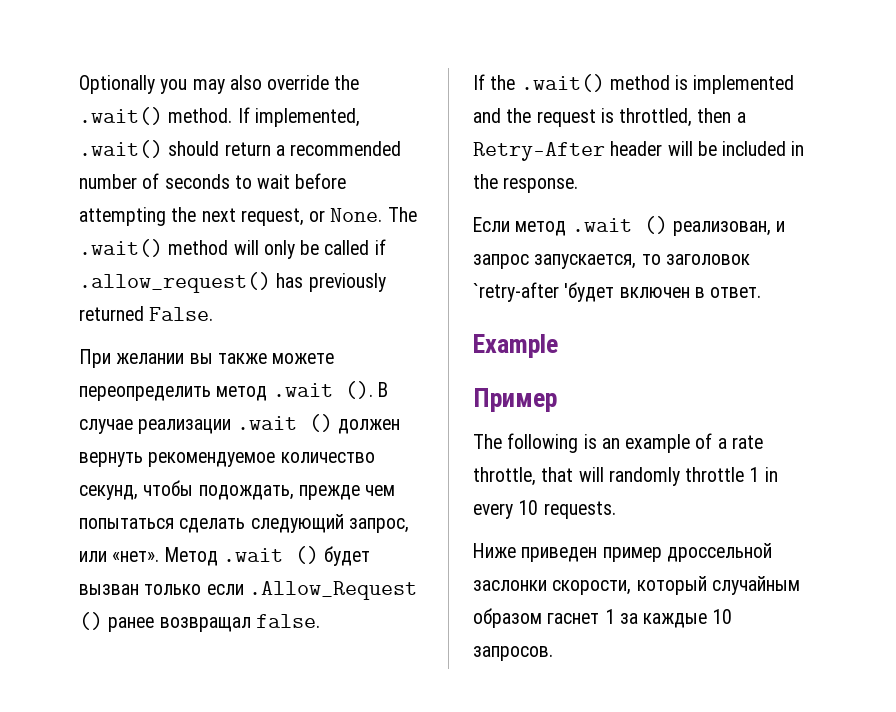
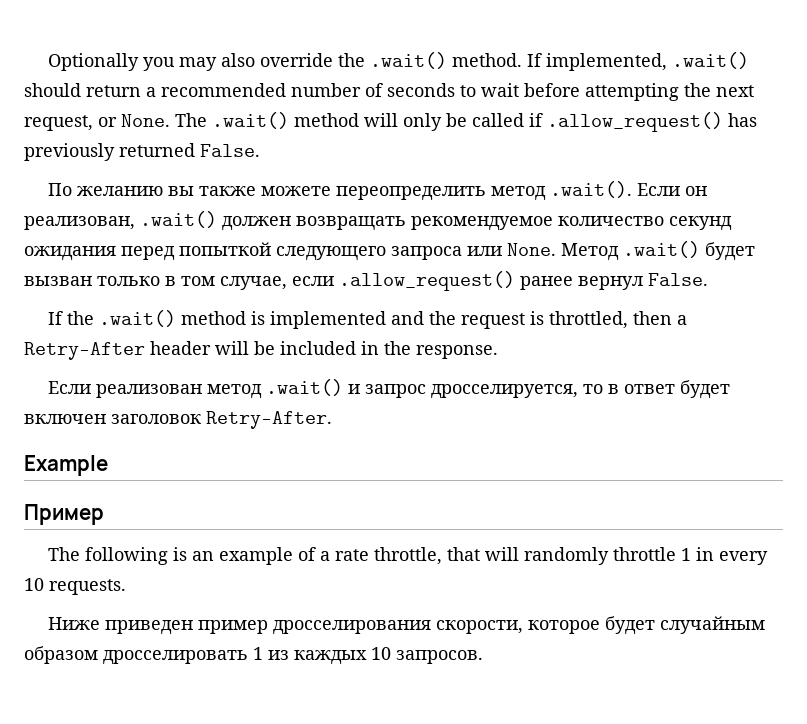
- При желании вы также можете переопределить метод .wait (). В случае реализации .wait () должен вернуть рекомендуемое количество секунд, чтобы подождать, прежде чем попытаться сделать следующий запрос, или «нет». Метод .wait () будет вызван только если .Allow_Request () ранее возвращал false.
+ По желанию вы также можете переопределить метод .wait(). Если он реализован, .wait() должен возвращать рекомендуемое количество секунд ожидания перед попыткой следующего запроса или None. Метод .wait() будет вызван только в том случае, если .allow_request() ранее вернул False.
- Если метод .wait () реализован, и запрос запускается, то заголовок `retry-after 'будет включен в ответ.
+ Если реализован метод .wait() и запрос дросселируется, то в ответ будет включен заголовок Retry-After.
- Ниже приведен пример дроссельной заслонки скорости, который случайным образом гаснет 1 за каждые 10 запросов.
+ Ниже приведен пример дросселирования скорости, которое будет случайным образом дросселировать 1 из каждых 10 запросов.

